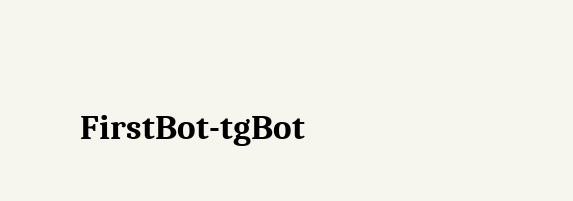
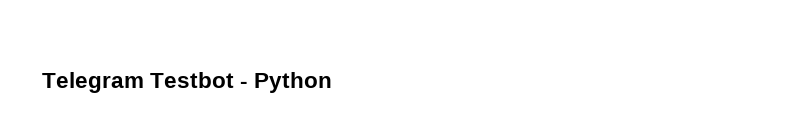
- FirstBot-tgBot
+ Telegram Testbot - Python

